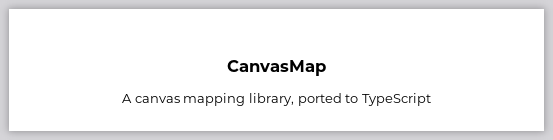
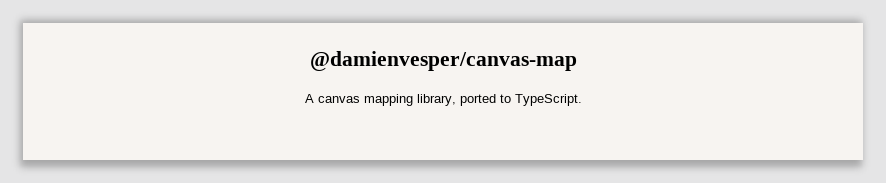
- CanvasMap
+ @damienvesper/canvas-map
- A canvas mapping library, ported to TypeScript
+ A canvas mapping library, ported to TypeScript.

